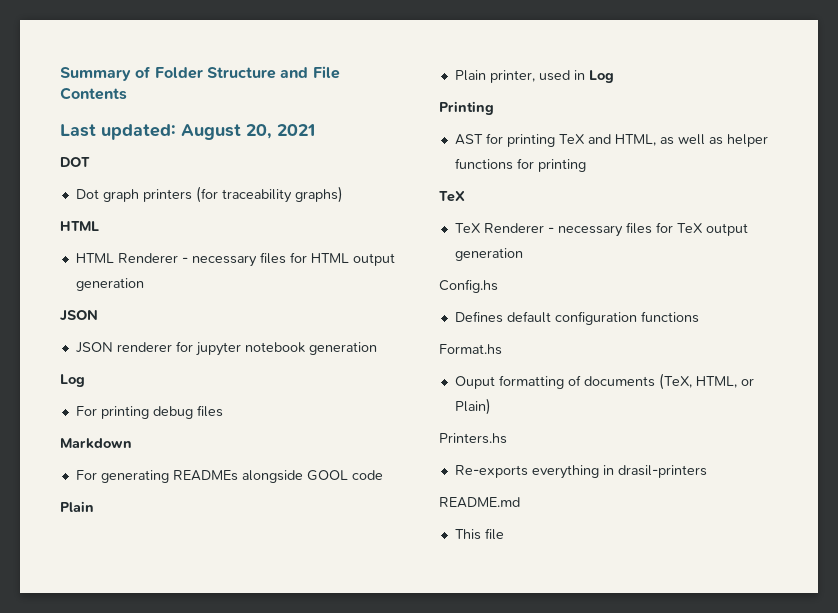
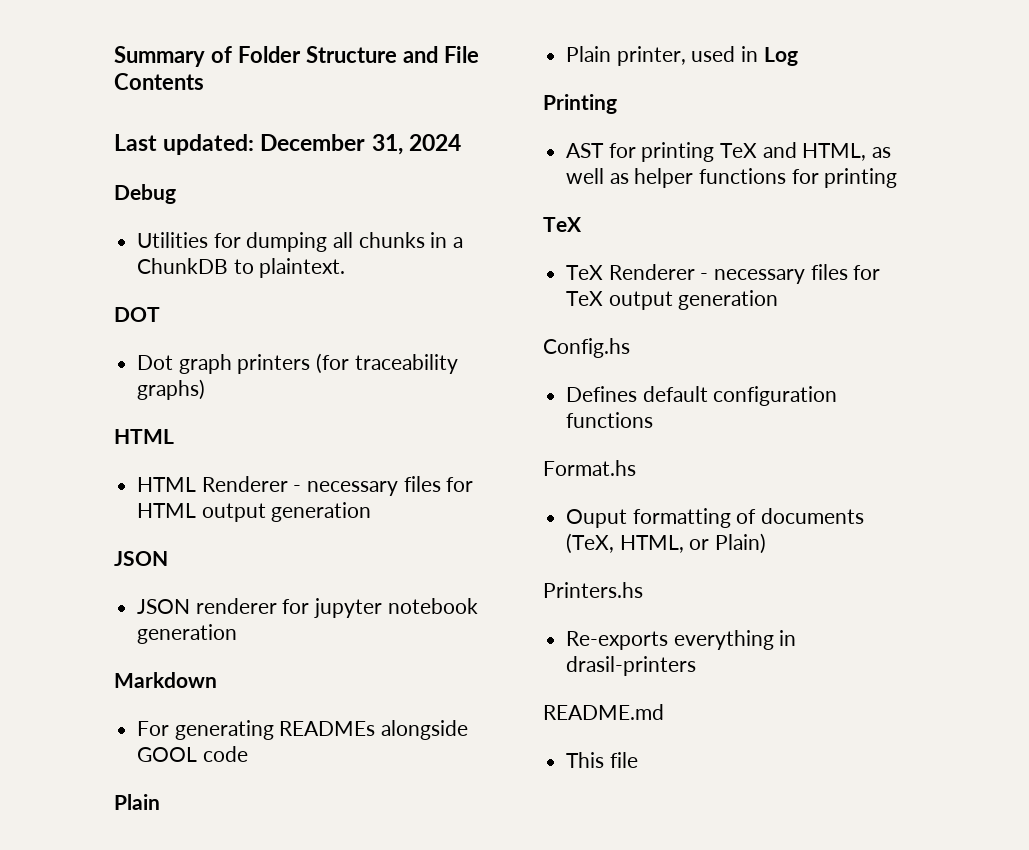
- Last updated: August 20, 2021
+ Last updated: December 31, 2024
+ Debug
+ Utilities for dumping all chunks in a ChunkDB to plaintext.
  JSON renderer for jupyter notebook generation
- Log
- For printing debug files

